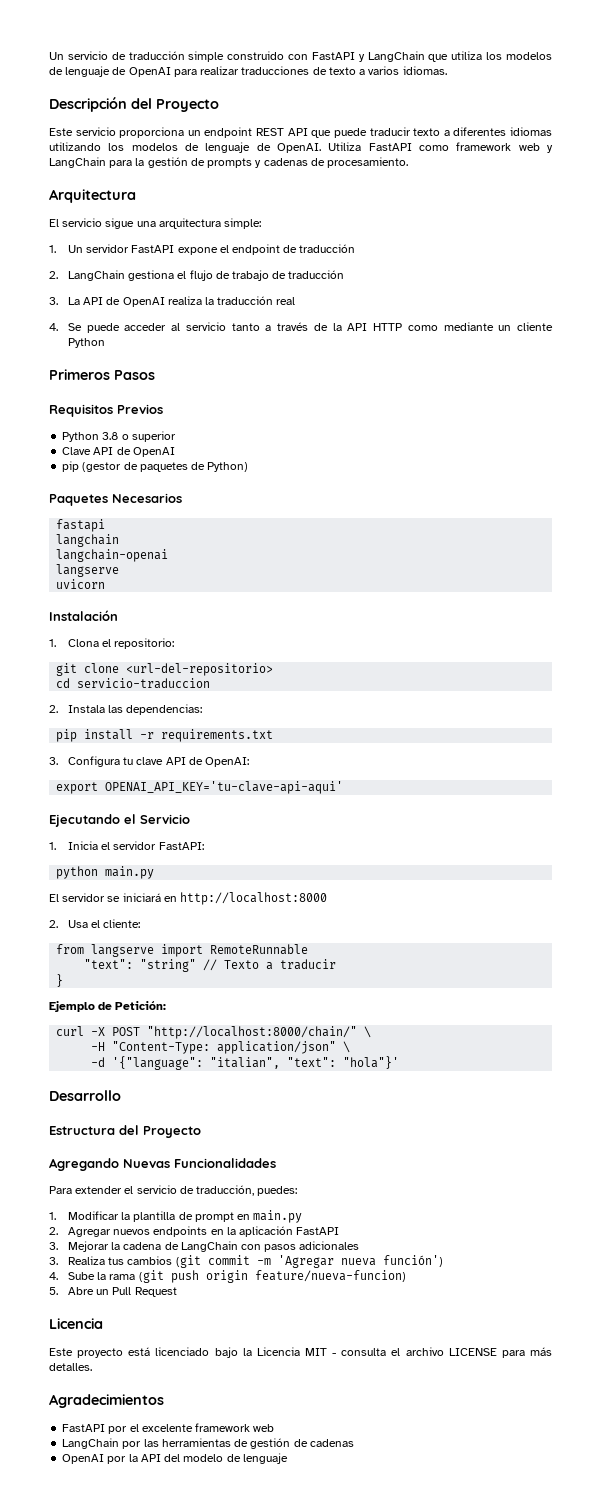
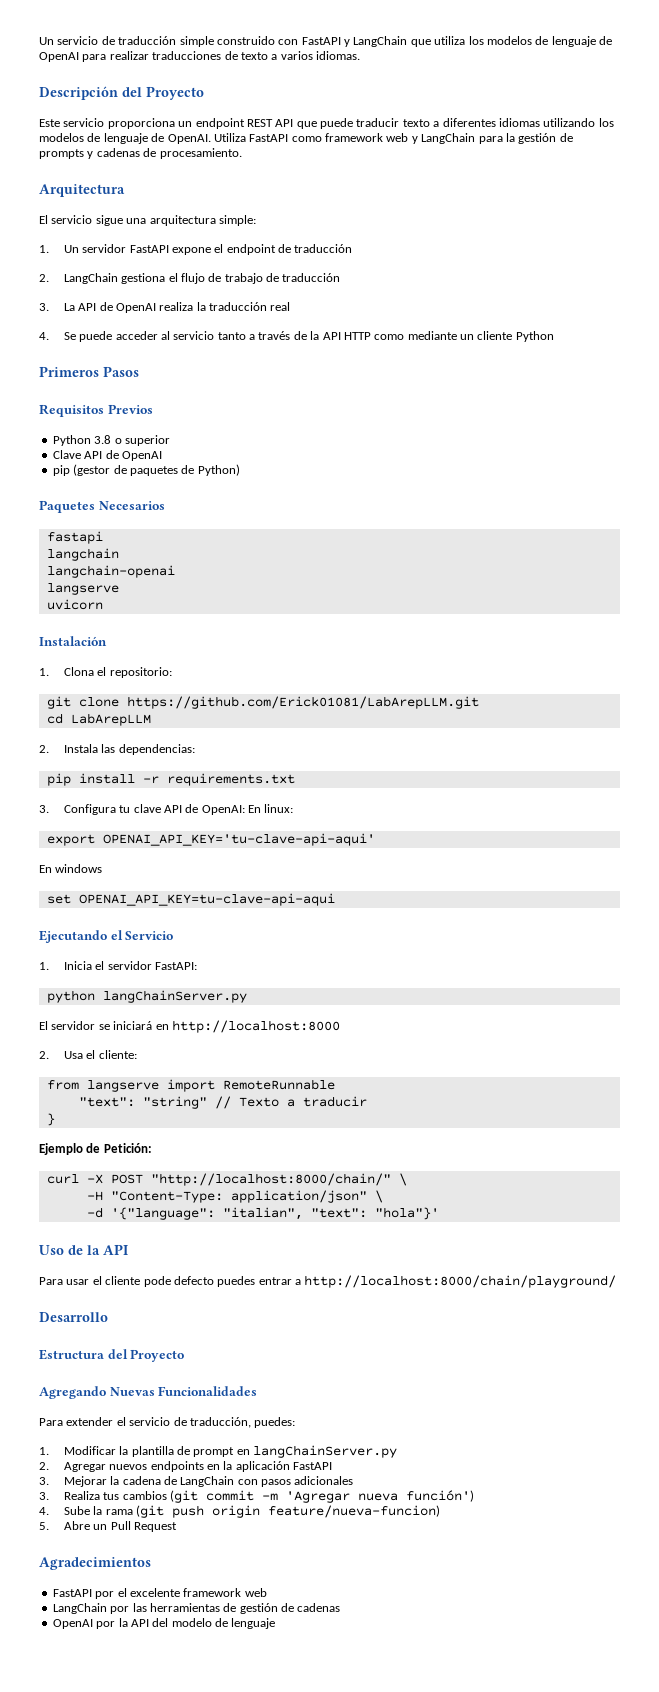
- git clone <url-del-repositorio>
+ git clone https://github.com/Erick01081/LabArepLLM.git
- cd servicio-traduccion
+ cd LabArepLLM
- 3. Configura tu clave API de OpenAI:
+ 3. Configura tu clave API de OpenAI: En linux:
+ En windows
+ set OPENAI_API_KEY=tu-clave-api-aqui
- python main.py
+ python langChainServer.py
+ Uso de la API
+ Para usar el cliente pode defecto puedes entrar a http://localhost:8000/chain/playground/
- 1. Modificar la plantilla de prompt en main.py
+ 1. Modificar la plantilla de prompt en langChainServer.py
  5. Abre un Pull Request
- Licencia
- Este proyecto está licenciado bajo la Licencia MIT - consulta el archivo LICENSE para más detalles.

